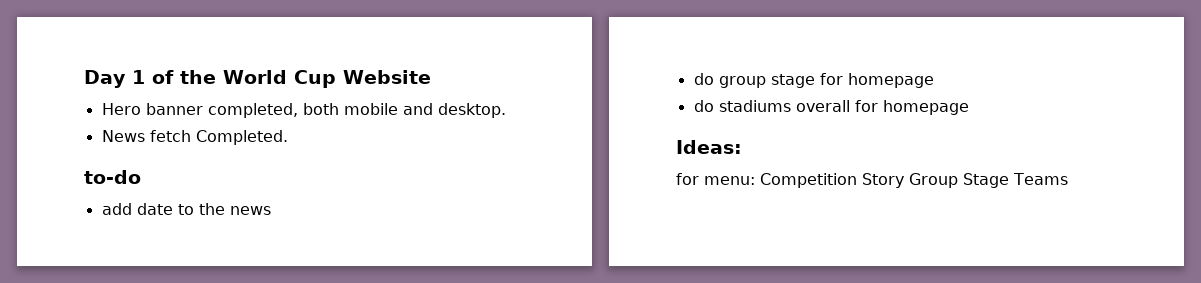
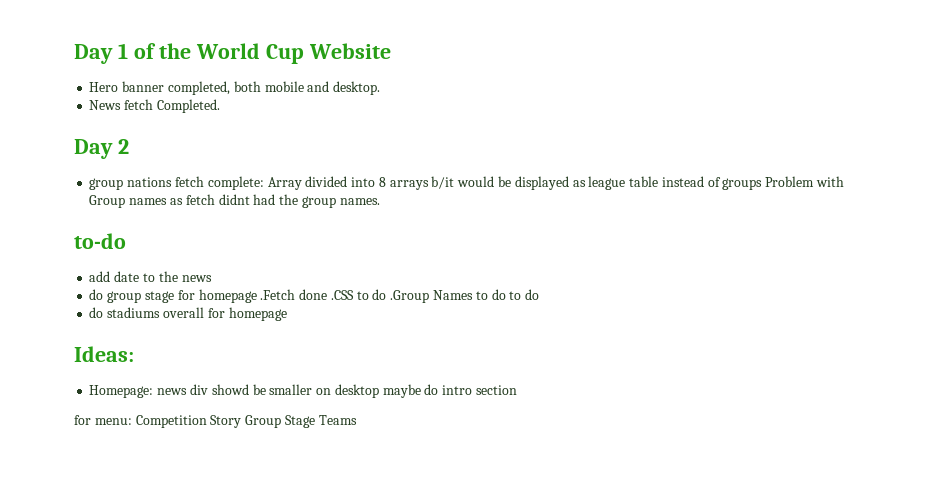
+ Day 2
+ group nations fetch complete: Array divided into 8 arrays b/it would be displayed as league table instead of groups Problem with Group names as fetch didnt had the group names.
- do group stage for homepage
+ do group stage for homepage .Fetch done .CSS to do .Group Names to do to do
+ Homepage: news div showd be smaller on desktop maybe do intro section

